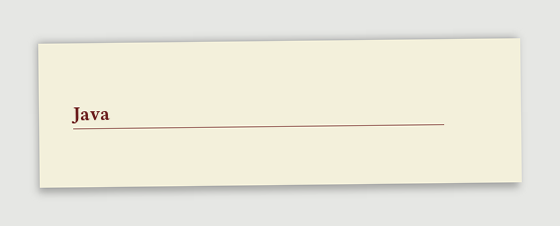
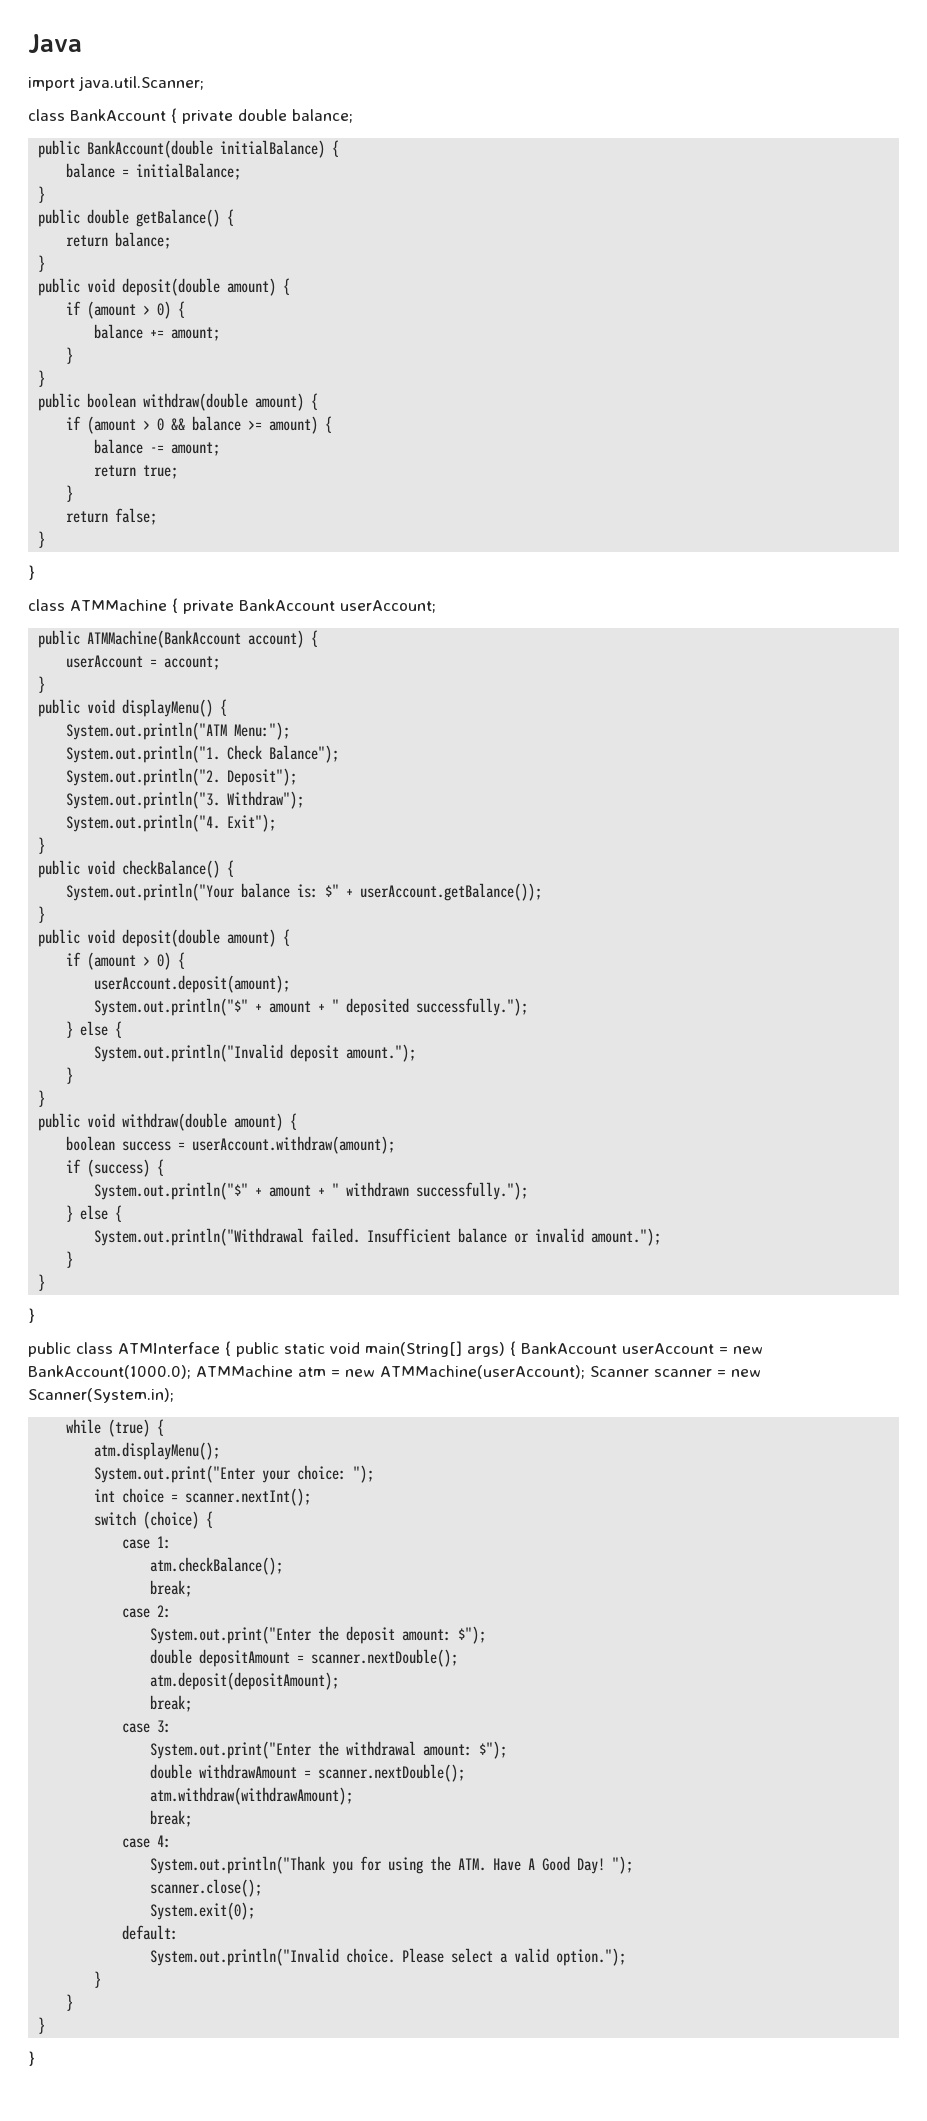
+ import java.util.Scanner;
+ class BankAccount { private double balance;
+ public BankAccount(double initialBalance) {
+ balance = initialBalance;
+ }
+ public double getBalance() {
+ return balance;
+ }
+ public void deposit(double amount) {
+ if (amount > 0) {
+ balance += amount;
+ }
+ }
+ public boolean withdraw(double amount) {
+ if (amount > 0 && balance >= amount) {
+ balance -= amount;
+ return true;
+ }
+ return false;
+ }
+ }
+ class ATMMachine { private BankAccount userAccount;
+ public ATMMachine(BankAccount account) {
+ userAccount = account;
+ }
+ public void displayMenu() {
+ System.out.println("ATM Menu:");
+ System.out.println("1. Check Balance");
+ System.out.println("2. Deposit");
+ System.out.println("3. Withdraw");
+ System.out.println("4. Exit");
+ }
+ public void checkBalance() {
+ System.out.println("Your balance is: $" + userAccount.getBalance());
+ }
+ public void deposit(double amount) {
+ if (amount > 0) {
+ userAccount.deposit(amount);
+ System.out.println("$" + amount + " deposited successfully.");
+ } else {
+ System.out.println("Invalid deposit amount.");
+ }
+ }
+ public void withdraw(double amount) {
+ boolean success = userAccount.withdraw(amount);
+ if (success) {
+ System.out.println("$" + amount + " withdrawn successfully.");
+ } else {
+ System.out.println("Withdrawal failed. Insufficient balance or invalid amount.");
+ }
+ }
+ }
+ public class ATMInterface { public static void main(String[] args) { BankAccount userAccount = new BankAccount(1000.0); ATMMachine atm = new ATMMachine(userAccount); Scanner scanner = new Scanner(System.in);
+ while (true) {
+ atm.displayMenu();
+ System.out.print("Enter your choice: ");
+ int choice = scanner.nextInt();
+ switch (choice) {
+ case 1:
+ atm.checkBalance();
+ break;
+ case 2:
+ System.out.print("Enter the deposit amount: $");
+ double depositAmount = scanner.nextDouble();
+ atm.deposit(depositAmount);
+ break;
+ case 3:
+ System.out.print("Enter the withdrawal amount: $");
+ double withdrawAmount = scanner.nextDouble();
+ atm.withdraw(withdrawAmount);
+ break;
+ case 4:
+ System.out.println("Thank you for using the ATM. Have A Good Day! ");
+ scanner.close();
+ System.exit(0);
+ default:
+ System.out.println("Invalid choice. Please select a valid option.");
+ }
+ }
+ }
+ }

